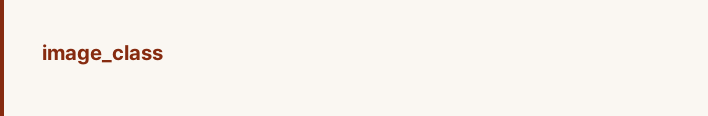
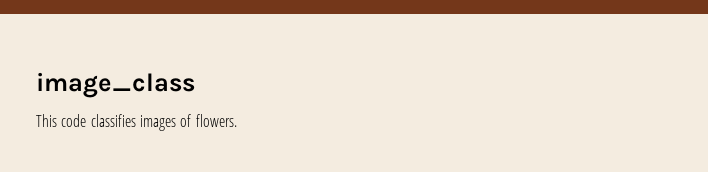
+ This code classifies images of flowers.

